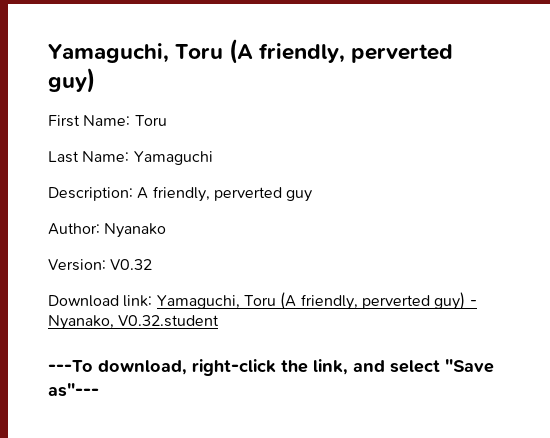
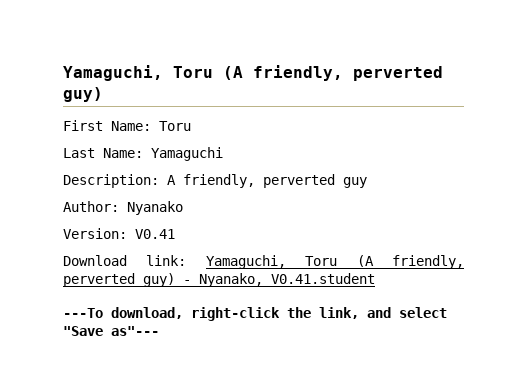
- Version: V0.32
+ Version: V0.41
- Download link: Yamaguchi, Toru (A friendly, perverted guy) - Nyanako, V0.32.student
+ Download link: Yamaguchi, Toru (A friendly, perverted guy) - Nyanako, V0.41.student

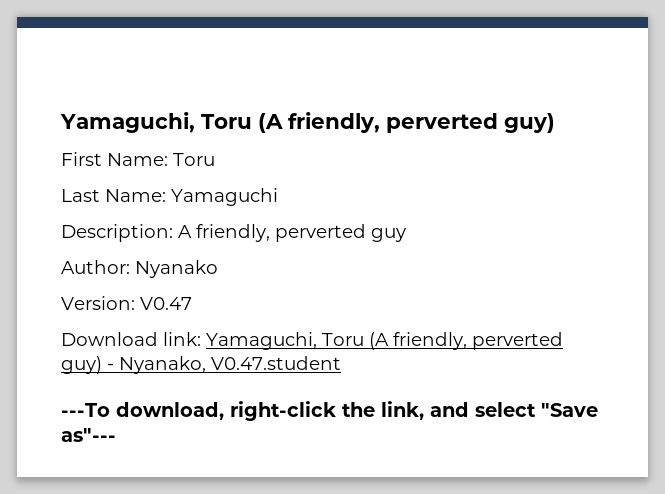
- Version: V0.41
+ Version: V0.47
- Download link: Yamaguchi, Toru (A friendly, perverted guy) - Nyanako, V0.41.student
+ Download link: Yamaguchi, Toru (A friendly, perverted guy) - Nyanako, V0.47.student

